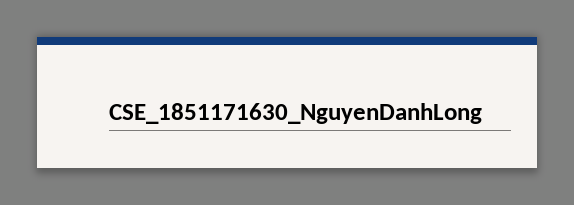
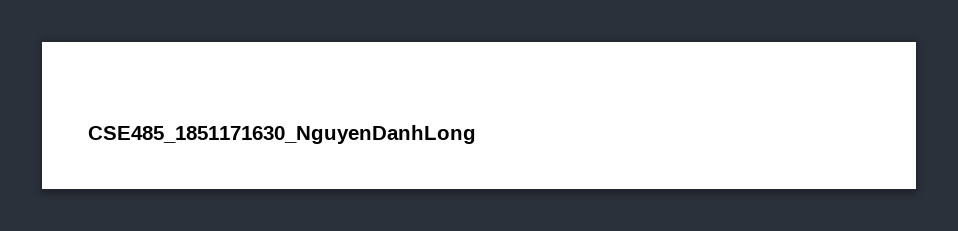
- CSE_1851171630_NguyenDanhLong
+ CSE485_1851171630_NguyenDanhLong

